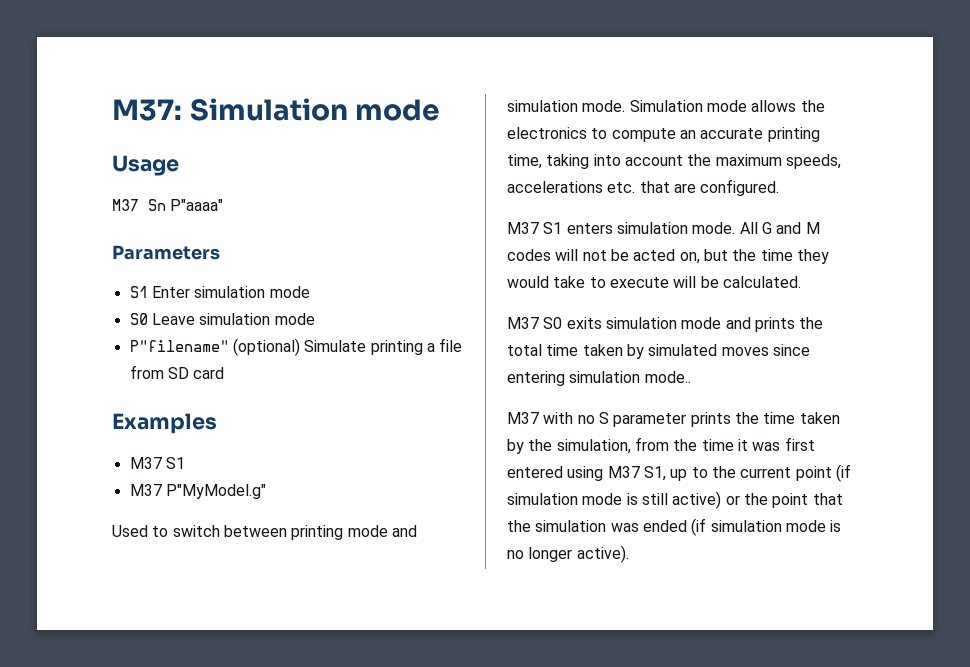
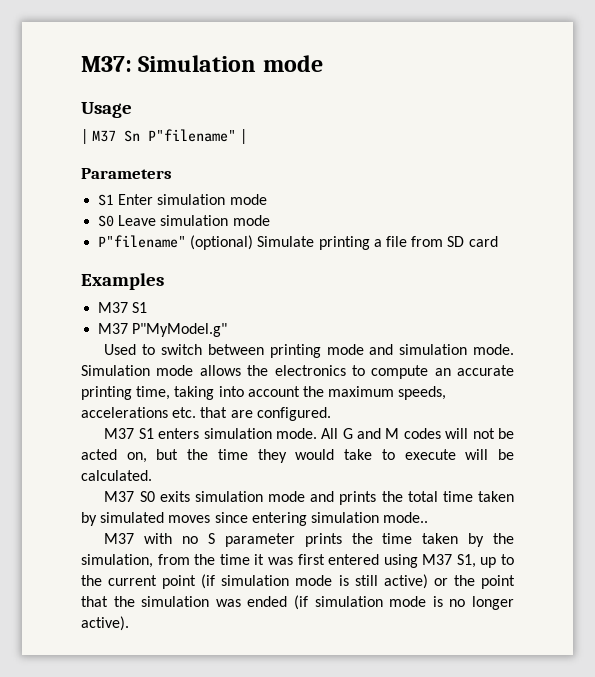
- M37 Sn P"aaaa"
+ | M37 Sn P"filename" |

